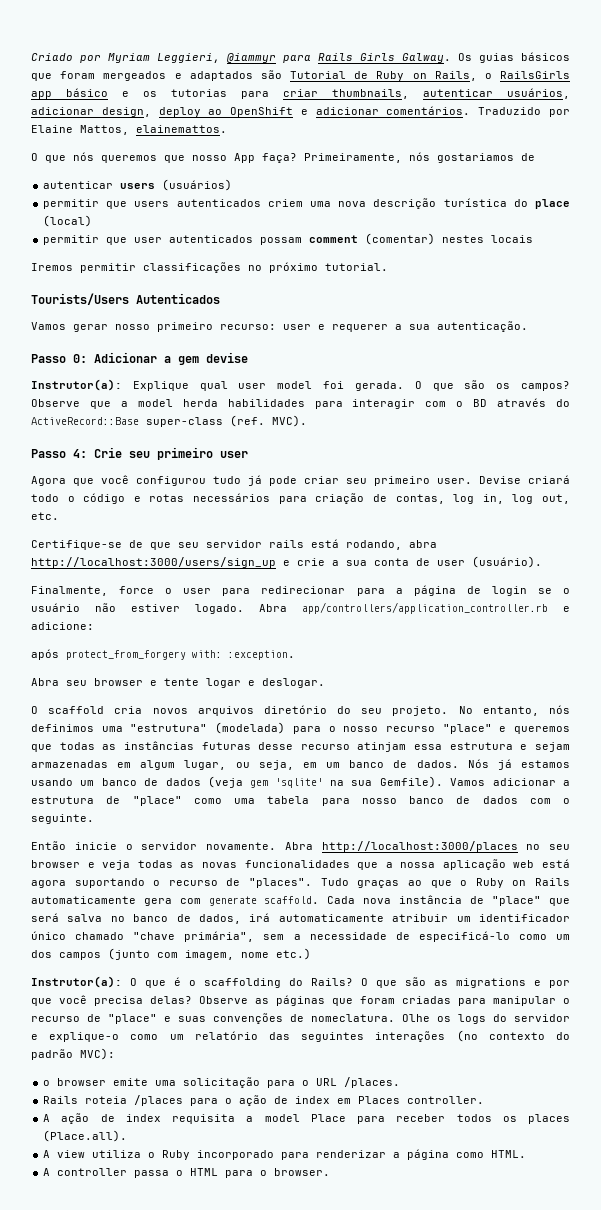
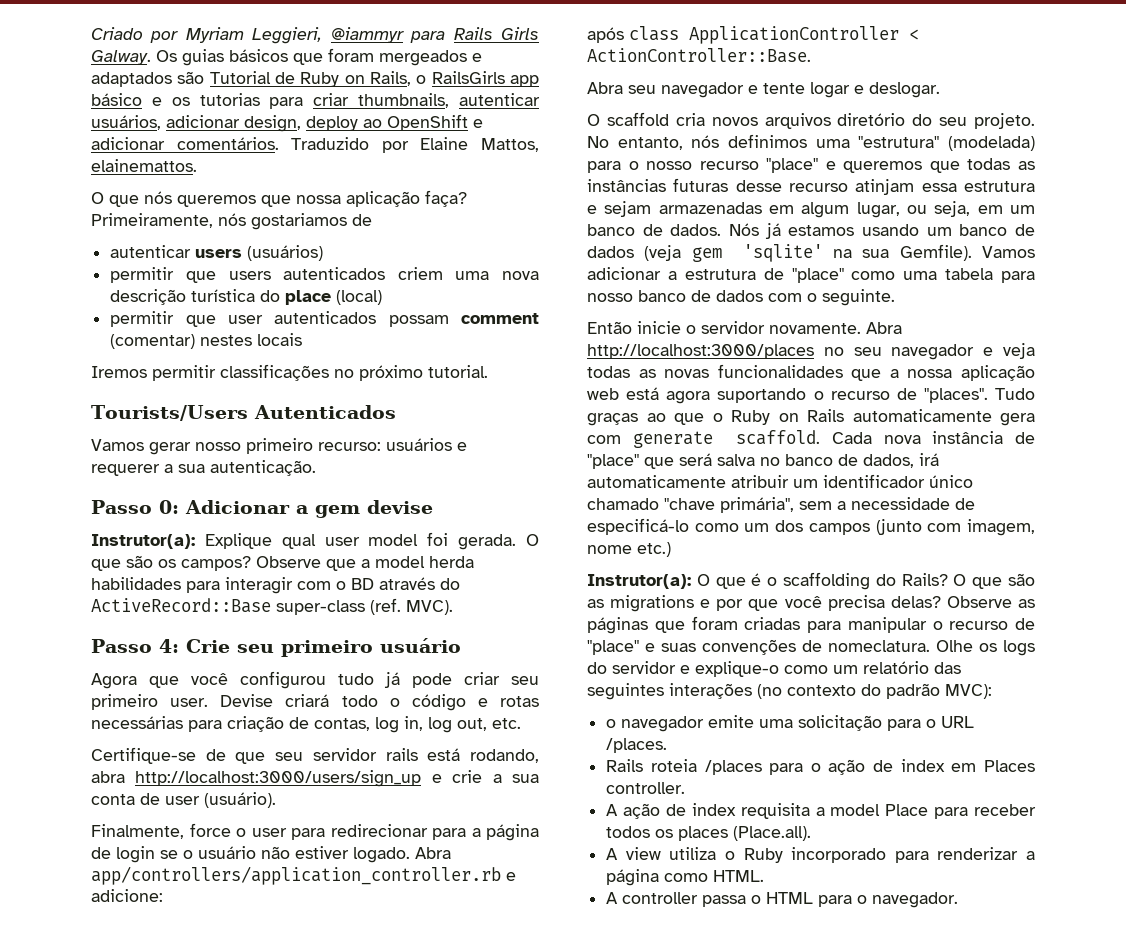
- O que nós queremos que nosso App faça?
+ O que nós queremos que nossa aplicação faça?
- Vamos gerar nosso primeiro recurso: user e requerer a sua autenticação.
+ Vamos gerar nosso primeiro recurso: usuários e requerer a sua autenticação.
- Passo 4: Crie seu primeiro user
+ Passo 4: Crie seu primeiro usuário
- Devise criará todo o código e rotas necessários para criação de contas, log in, log out, etc.
+ Devise criará todo o código e rotas necessárias para criação de contas, log in, log out, etc.
- após protect_from_forgery with: :exception.
+ após class ApplicationController < ActionController::Base.
- Abra seu browser e tente logar e deslogar.
+ Abra seu navegador e tente logar e deslogar.
- Abra http://localhost:3000/places no seu browser e veja todas as novas funcionalidades que a nossa aplicação web está agora suportando o recurso de "places".
+ Abra http://localhost:3000/places no seu navegador e veja todas as novas funcionalidades que a nossa aplicação web está agora suportando o recurso de "places".
- o browser emite uma solicitação para o URL /places.
+ o navegador emite uma solicitação para o URL /places.
- A controller passa o HTML para o browser.
+ A controller passa o HTML para o navegador.

